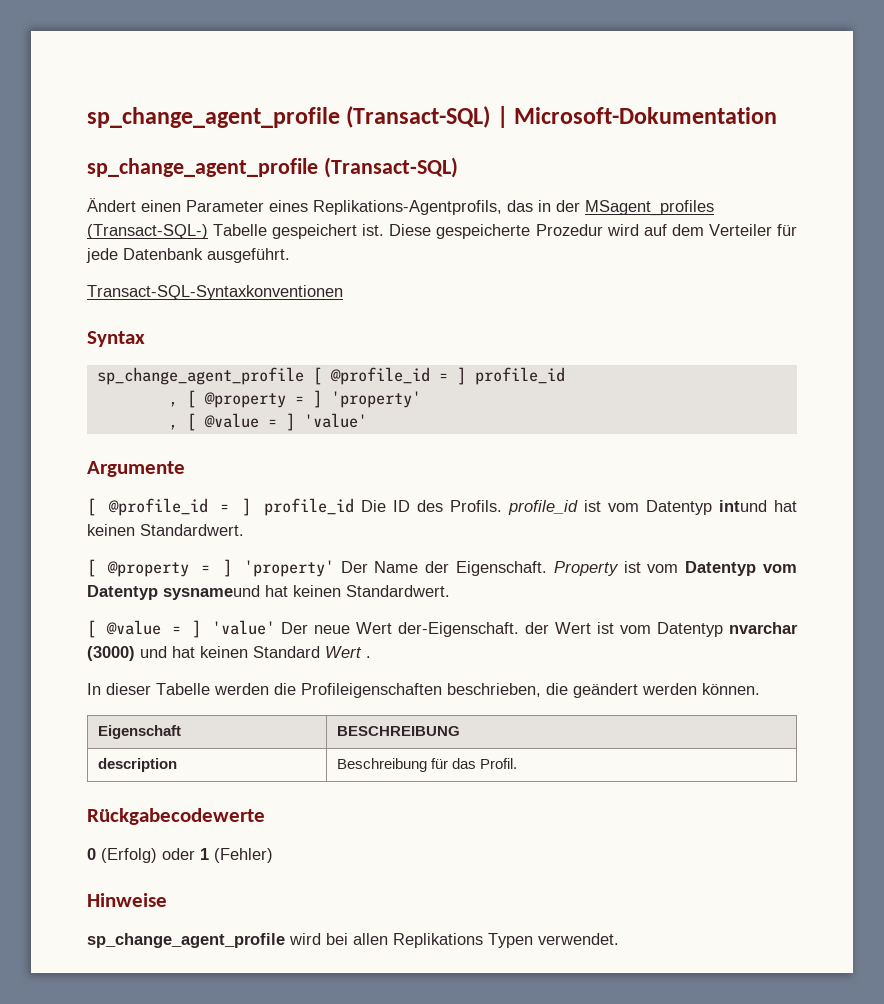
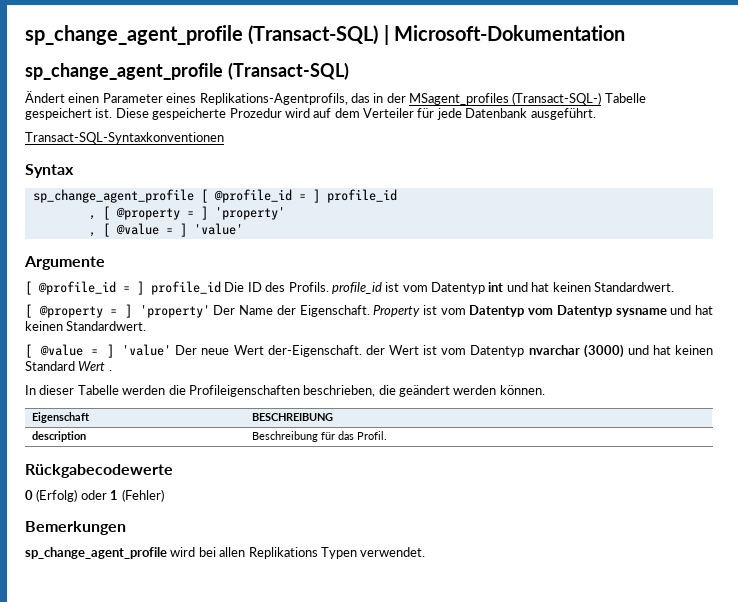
- [ @profile_id = ] profile_id Die ID des Profils. profile_id ist vom Datentyp intund hat keinen Standardwert.
+ [ @profile_id = ] profile_id Die ID des Profils. profile_id ist vom Datentyp int und hat keinen Standardwert.
- Property ist vom Datentyp vom Datentyp sysnameund hat keinen Standardwert.
+ Property ist vom Datentyp vom Datentyp sysname und hat keinen Standardwert.
- Hinweise
+ Bemerkungen

